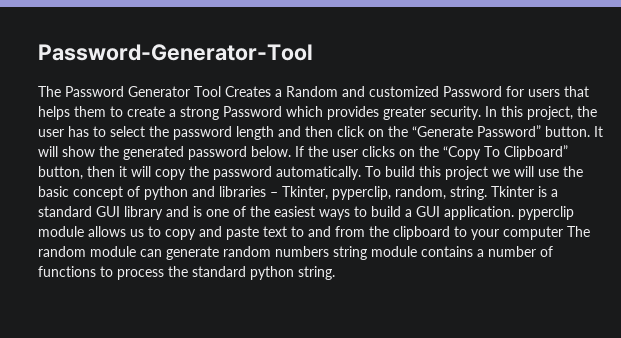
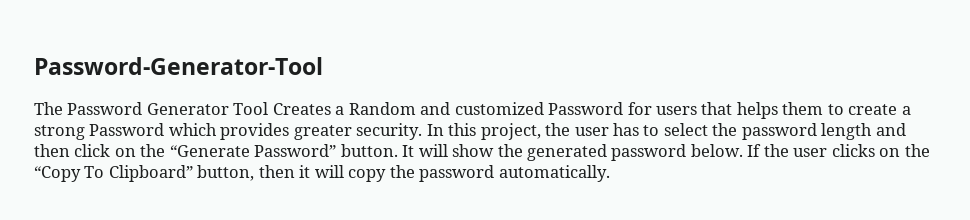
- To build this project we will use the basic concept of python and libraries – Tkinter, pyperclip, random, string. Tkinter is a standard GUI library and is one of the easiest ways to build a GUI application. pyperclip module allows us to copy and paste text to and from the clipboard to your computer The random module can generate random numbers string module contains a number of functions to process the standard python string.

